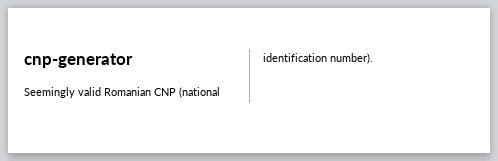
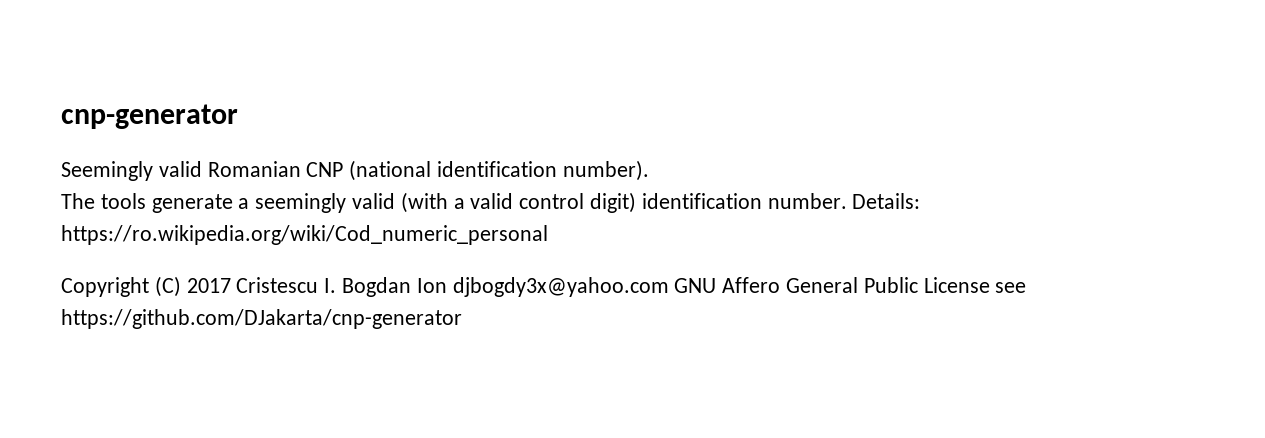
+ The tools generate a seemingly valid (with a valid control digit) identification number. Details: https://ro.wikipedia.org/wiki/Cod_numeric_personal
+ Copyright (C) 2017 Cristescu I. Bogdan Ion djbogdy3x@yahoo.com GNU Affero General Public License see https://github.com/DJakarta/cnp-generator

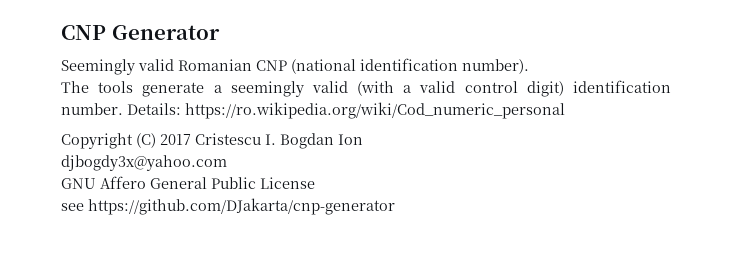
- cnp-generator
+ CNP Generator
- Copyright (C) 2017 Cristescu I. Bogdan Ion djbogdy3x@yahoo.com GNU Affero General Public License see https://github.com/DJakarta/cnp-generator
+ Copyright (C) 2017 Cristescu I. Bogdan Ion
+ djbogdy3x@yahoo.com
+ GNU Affero General Public License
+ see https://github.com/DJakarta/cnp-generator

